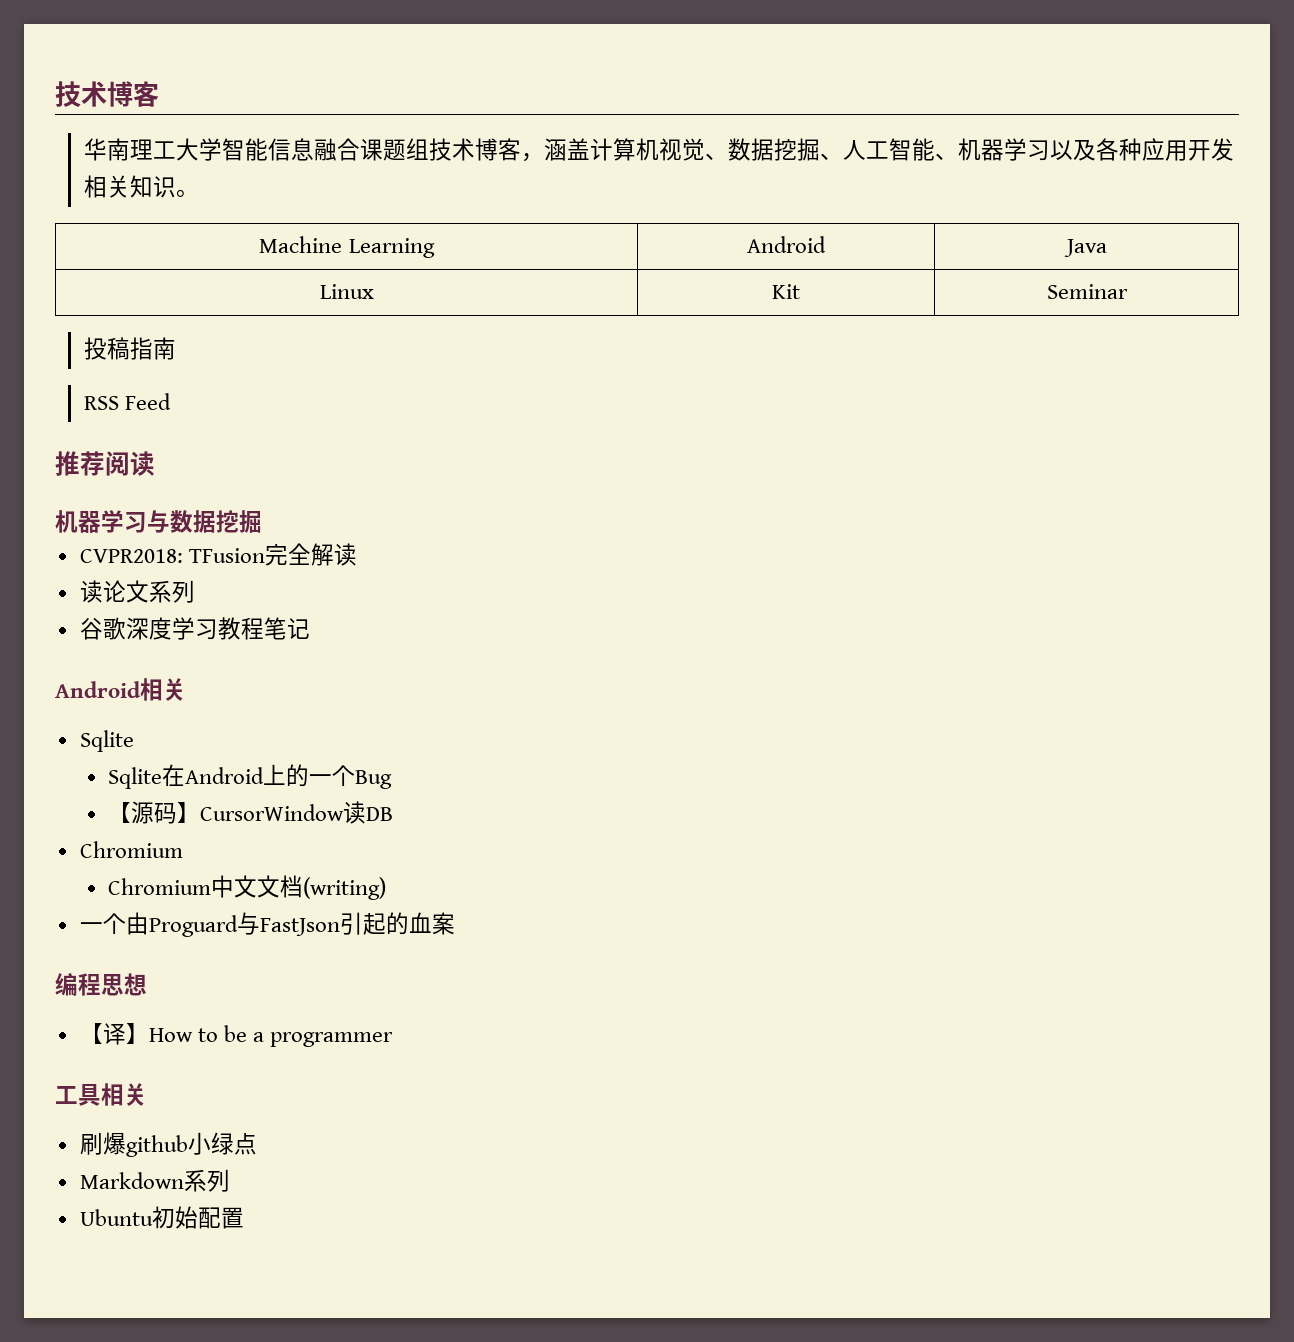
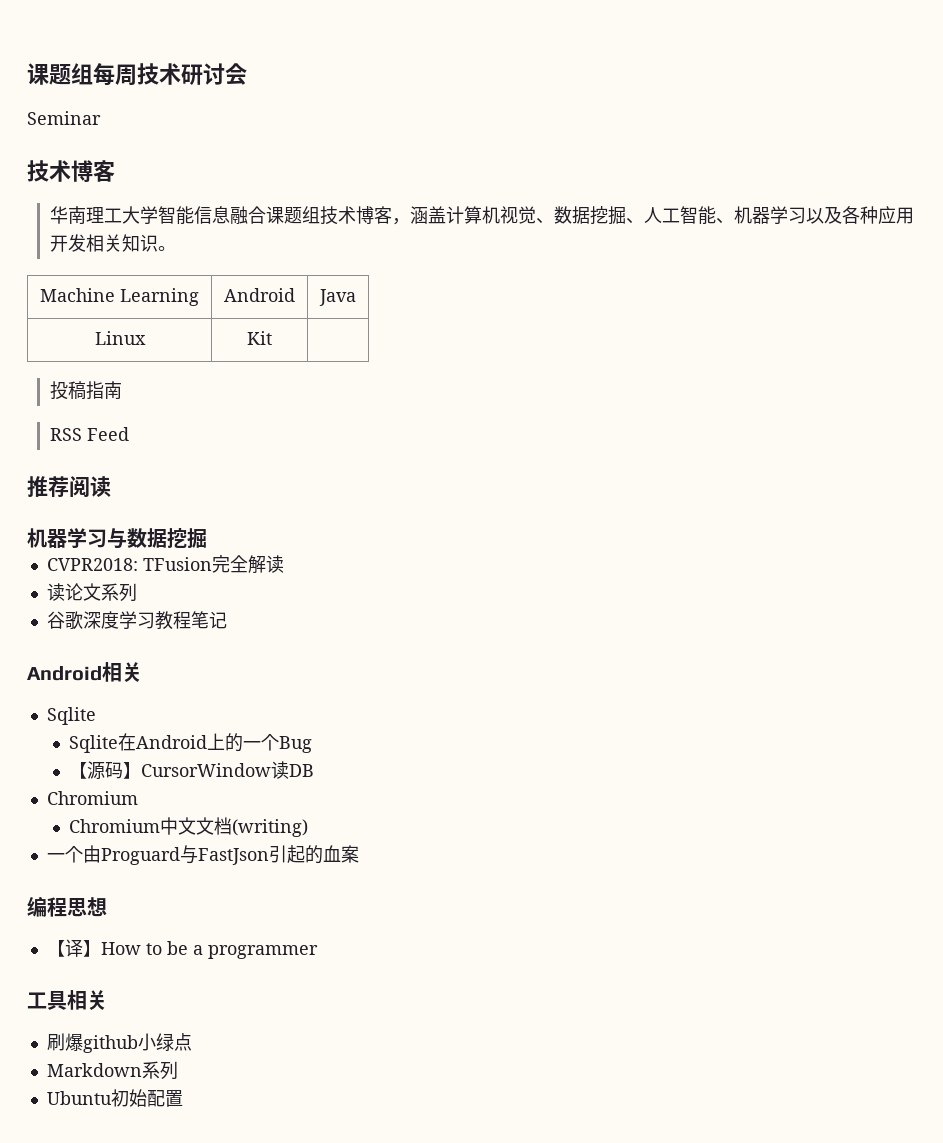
+ 课题组每周技术研讨会
+ Seminar
- Linux | Kit | Seminar
+ Linux | Kit |

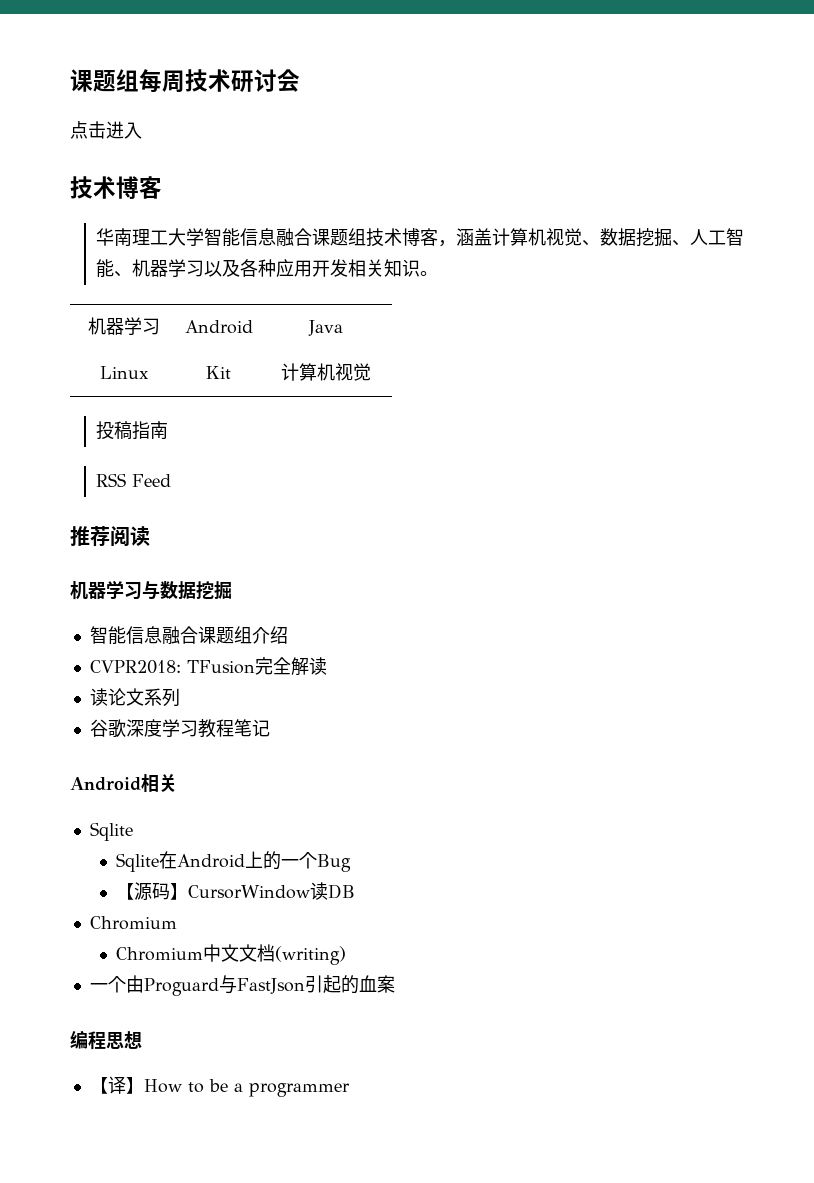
- Seminar
+ 点击进入
- Machine Learning | Android | Java
+ 机器学习 | Android | Java
- Linux | Kit |
+ Linux | Kit | 计算机视觉
+ 智能信息融合课题组介绍
- 工具相关
- 刷爆github小绿点
- Markdown系列
- Ubuntu初始配置

